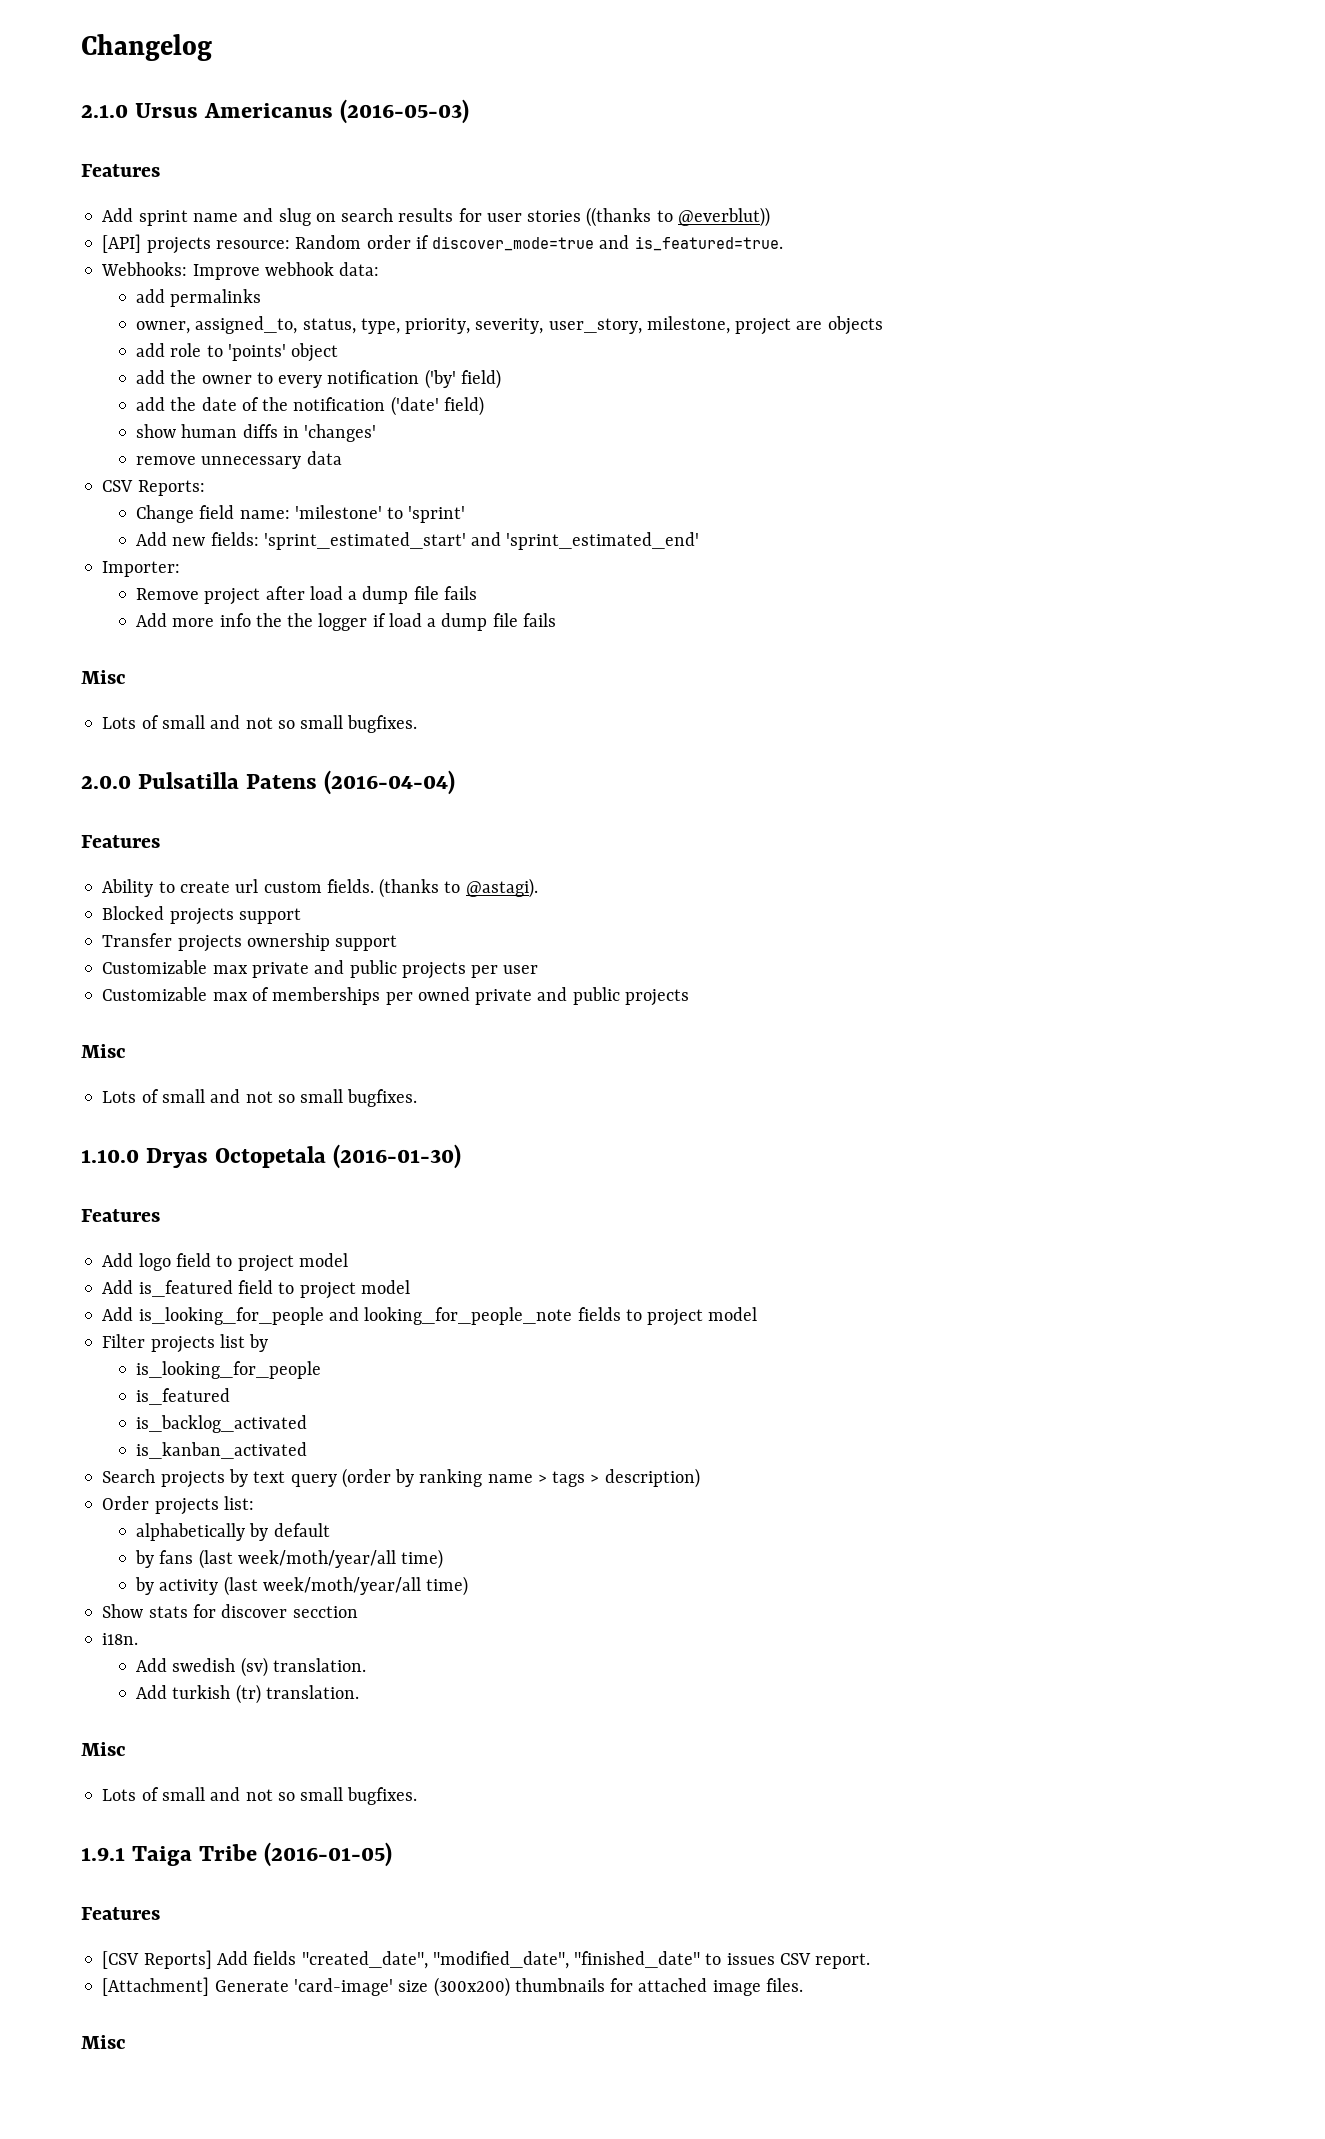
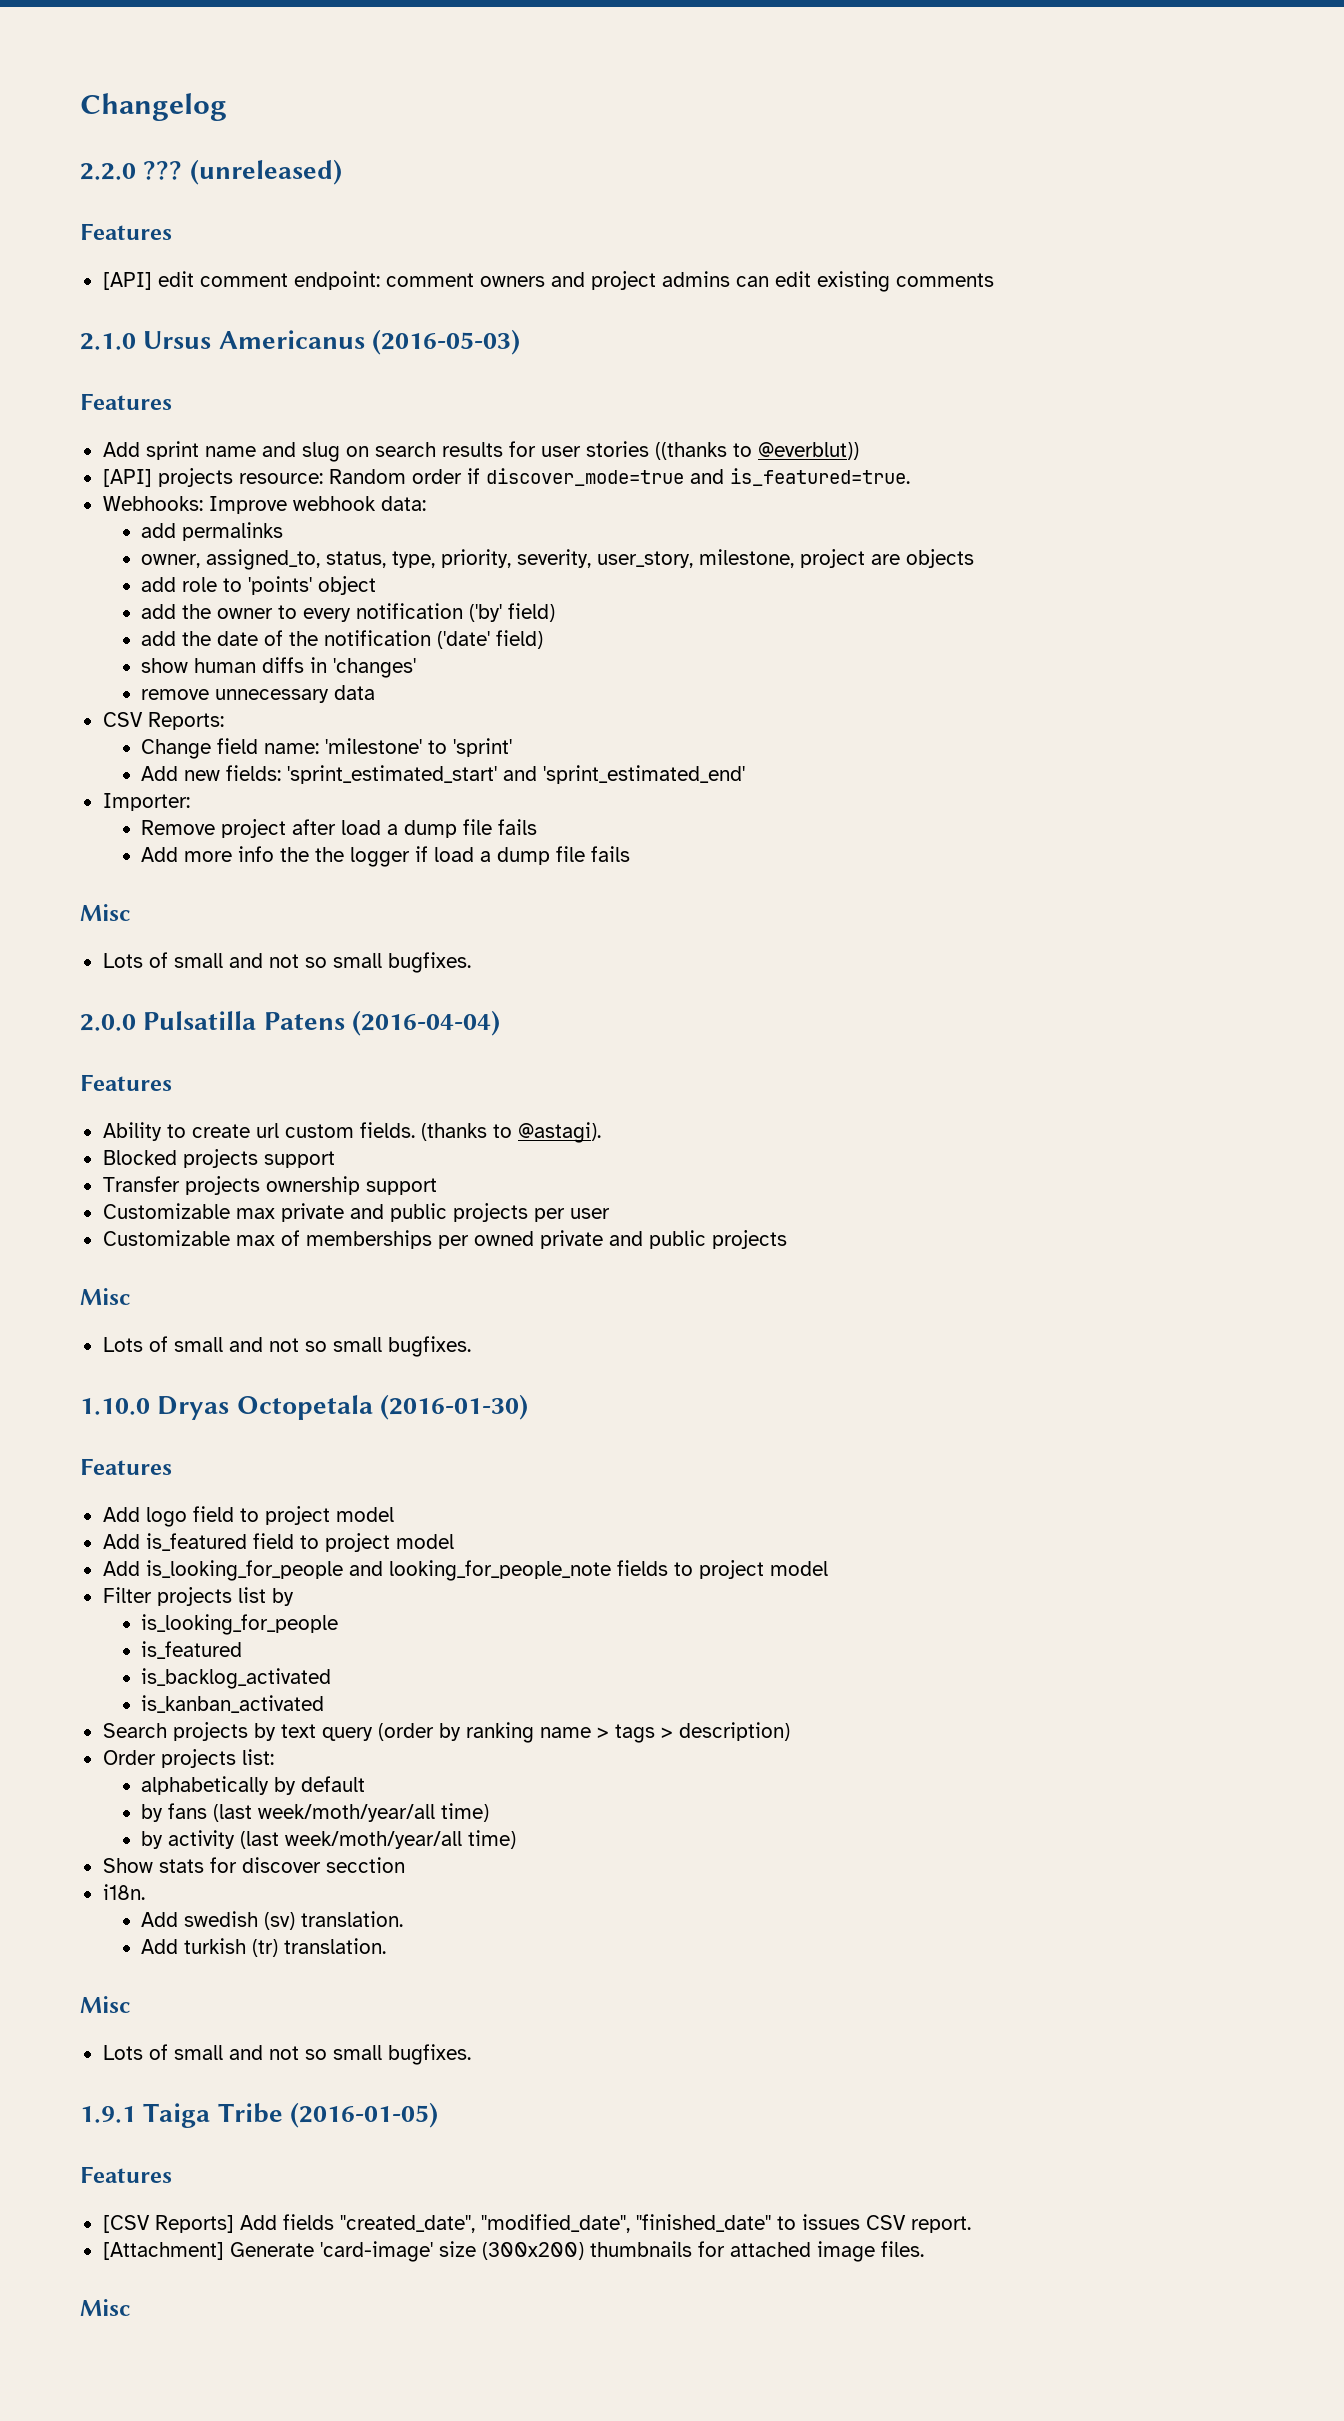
+ 2.2.0 ??? (unreleased)
+ Features
+ [API] edit comment endpoint: comment owners and project admins can edit existing comments

